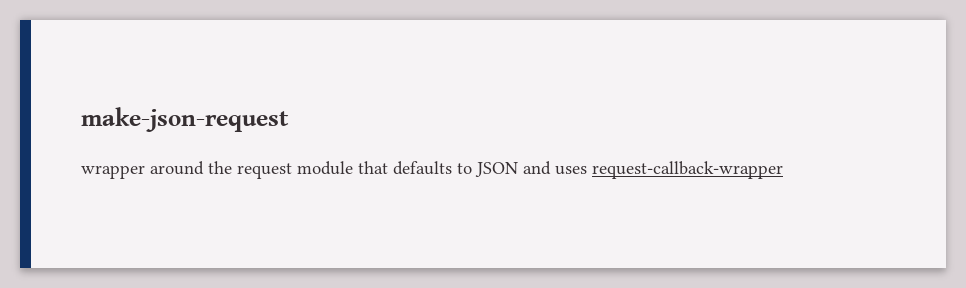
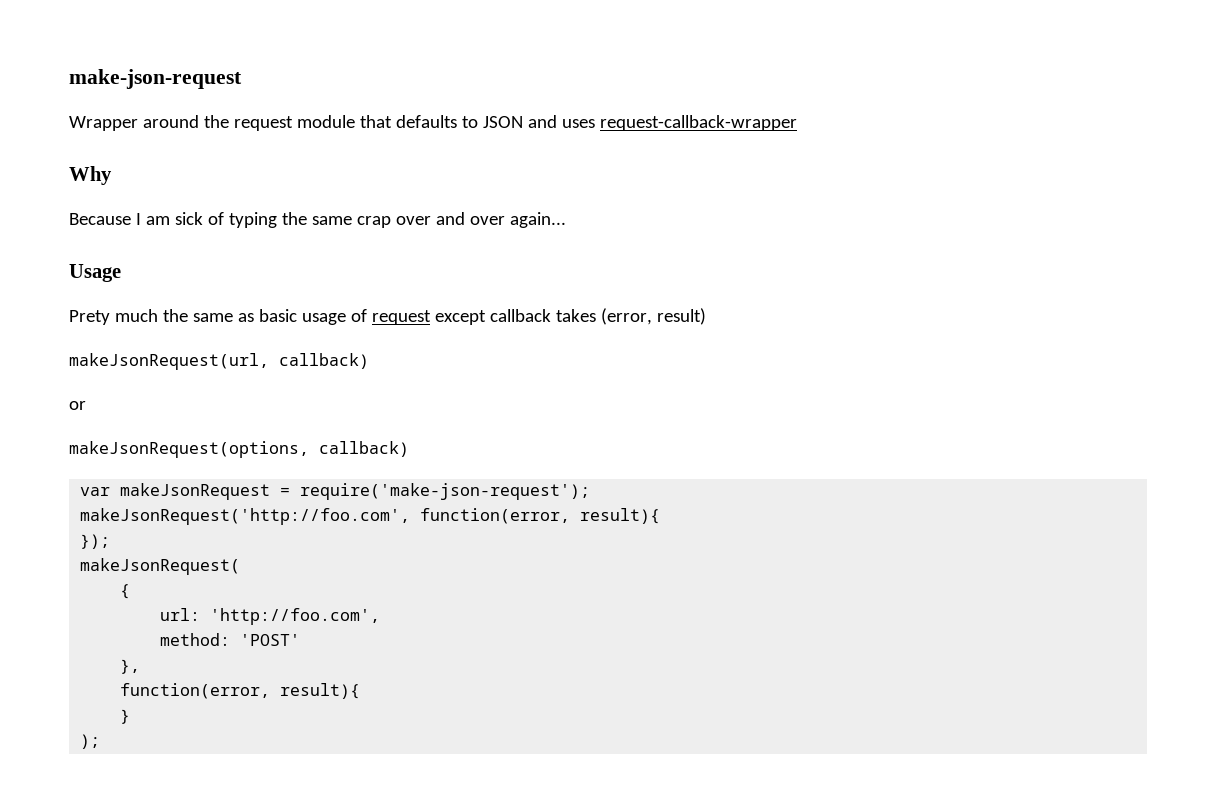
- wrapper around the request module that defaults to JSON and uses request-callback-wrapper
+ Wrapper around the request module that defaults to JSON and uses request-callback-wrapper
+ Why
+ Because I am sick of typing the same crap over and over again...
+ Usage
+ Prety much the same as basic usage of request except callback takes (error, result)
+ makeJsonRequest(url, callback)
+ or
+ makeJsonRequest(options, callback)
+ var makeJsonRequest = require('make-json-request');
+ makeJsonRequest('http://foo.com', function(error, result){
+ });
+ makeJsonRequest(
+ {
+ url: 'http://foo.com',
+ method: 'POST'
+ },
+ function(error, result){
+ }
+ );

